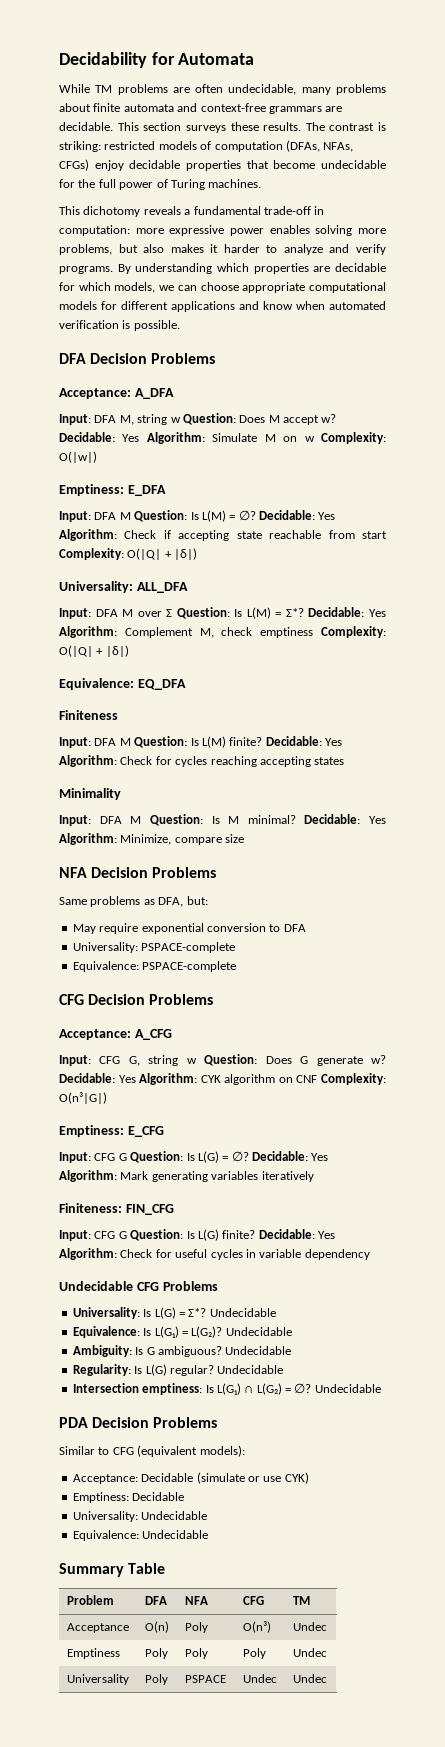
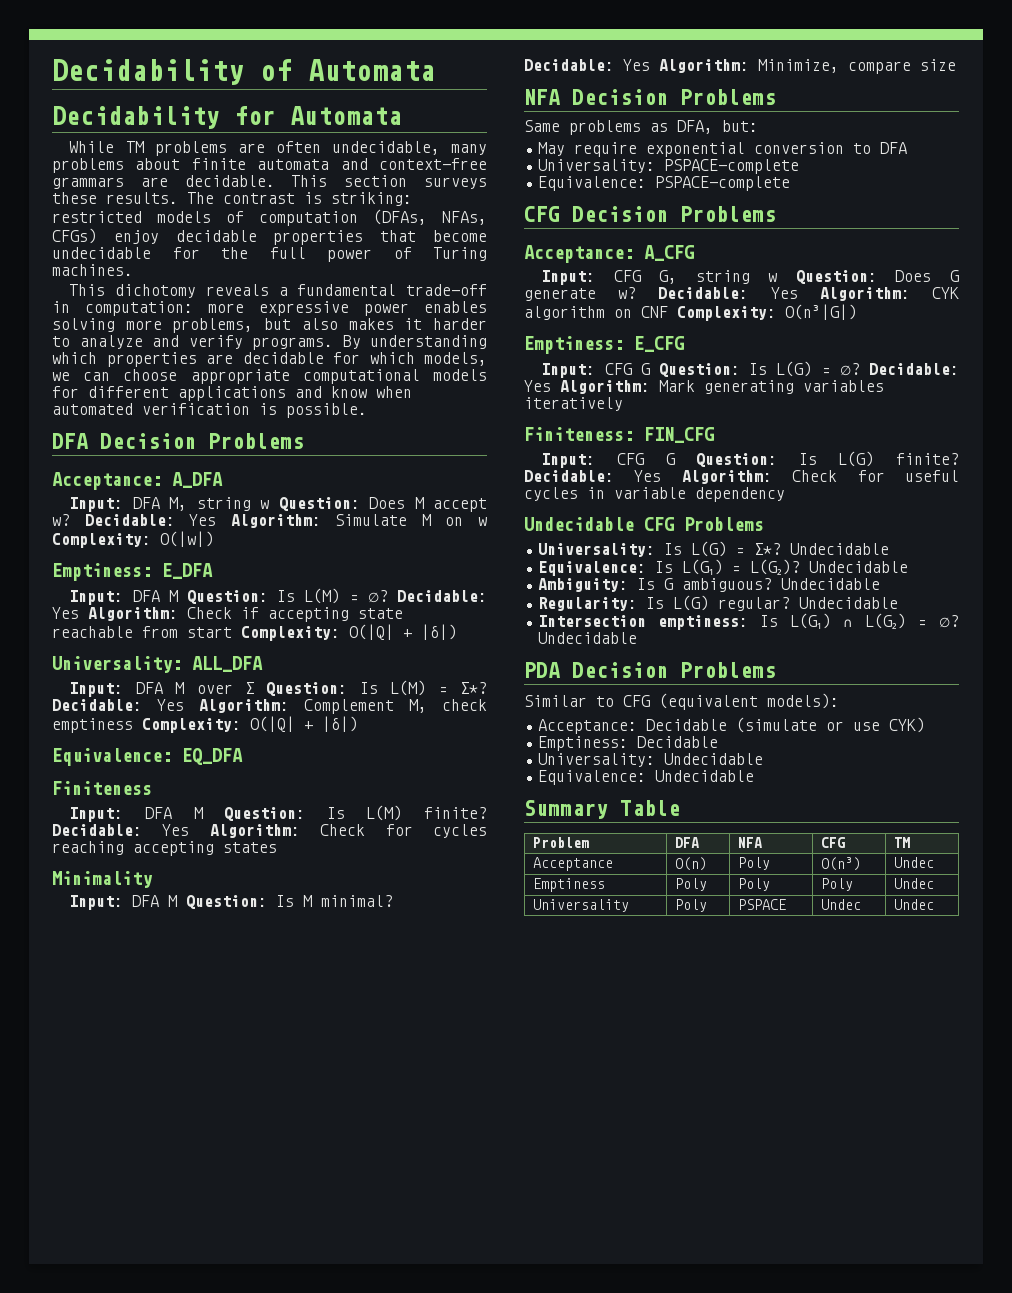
+ Decidability of Automata

